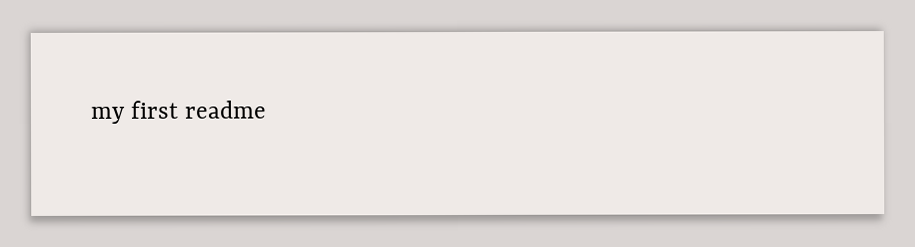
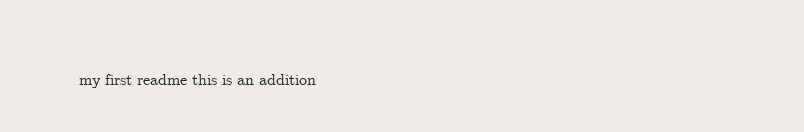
- my first readme
+ my first readme this is an addition

